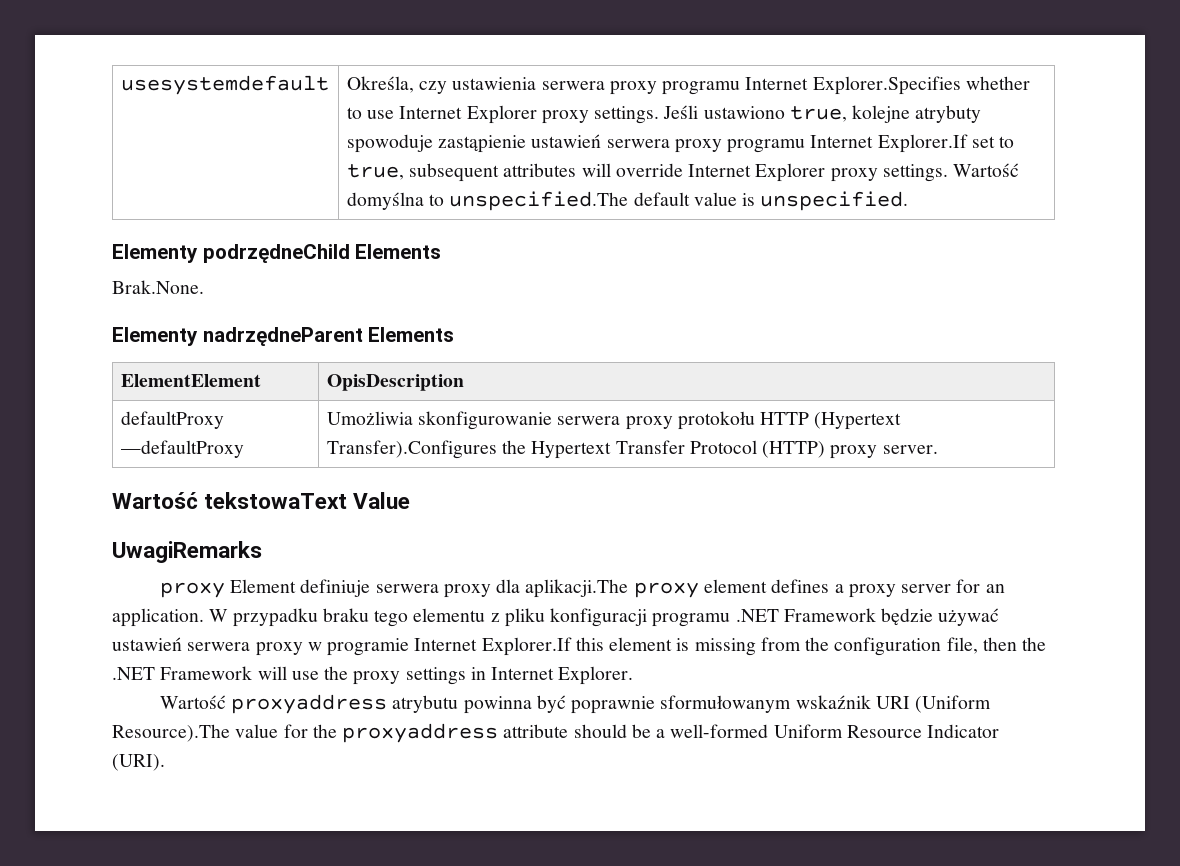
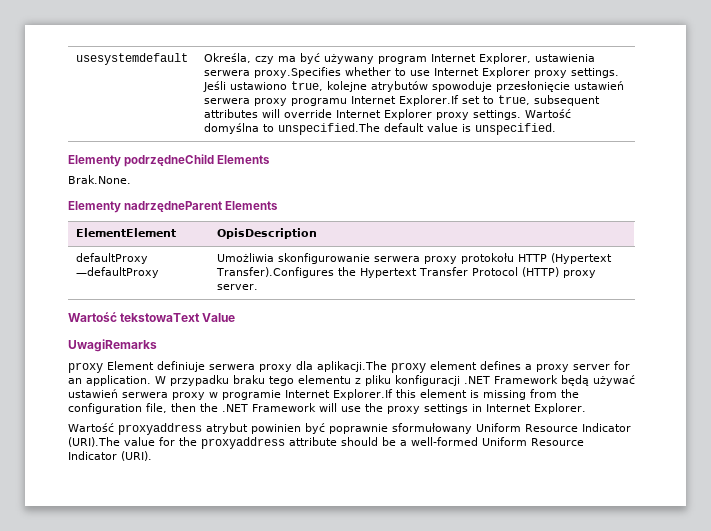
- Określa, czy ustawienia serwera proxy programu Internet Explorer.Specifies whether to use Internet Explorer proxy settings.
+ Określa, czy ma być używany program Internet Explorer, ustawienia serwera proxy.Specifies whether to use Internet Explorer proxy settings.
- Jeśli ustawiono true, kolejne atrybuty spowoduje zastąpienie ustawień serwera proxy programu Internet Explorer.If set to true, subsequent attributes will override Internet Explorer proxy settings.
+ Jeśli ustawiono true, kolejne atrybutów spowoduje przesłonięcie ustawień serwera proxy programu Internet Explorer.If set to true, subsequent attributes will override Internet Explorer proxy settings.
- W przypadku braku tego elementu z pliku konfiguracji programu .NET Framework będzie używać ustawień serwera proxy w programie Internet Explorer.If this element is missing from the configuration file, then the .NET Framework will use the proxy settings in Internet Explorer.
+ W przypadku braku tego elementu z pliku konfiguracji .NET Framework będą używać ustawień serwera proxy w programie Internet Explorer.If this element is missing from the configuration file, then the .NET Framework will use the proxy settings in Internet Explorer.
- Wartość proxyaddress atrybutu powinna być poprawnie sformułowanym wskaźnik URI (Uniform Resource).The value for the proxyaddress attribute should be a well-formed Uniform Resource Indicator (URI).
+ Wartość proxyaddress atrybut powinien być poprawnie sformułowany Uniform Resource Indicator (URI).The value for the proxyaddress attribute should be a well-formed Uniform Resource Indicator (URI).

